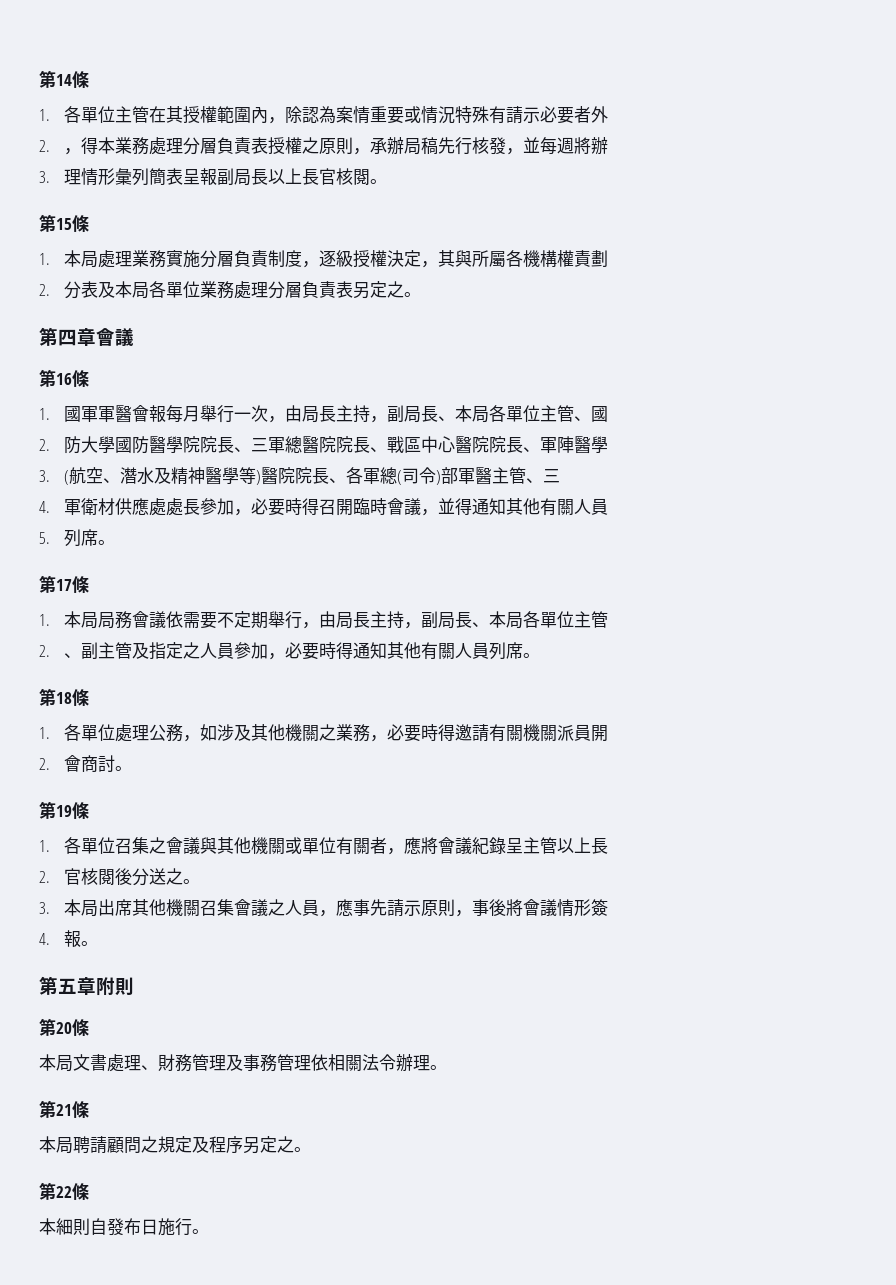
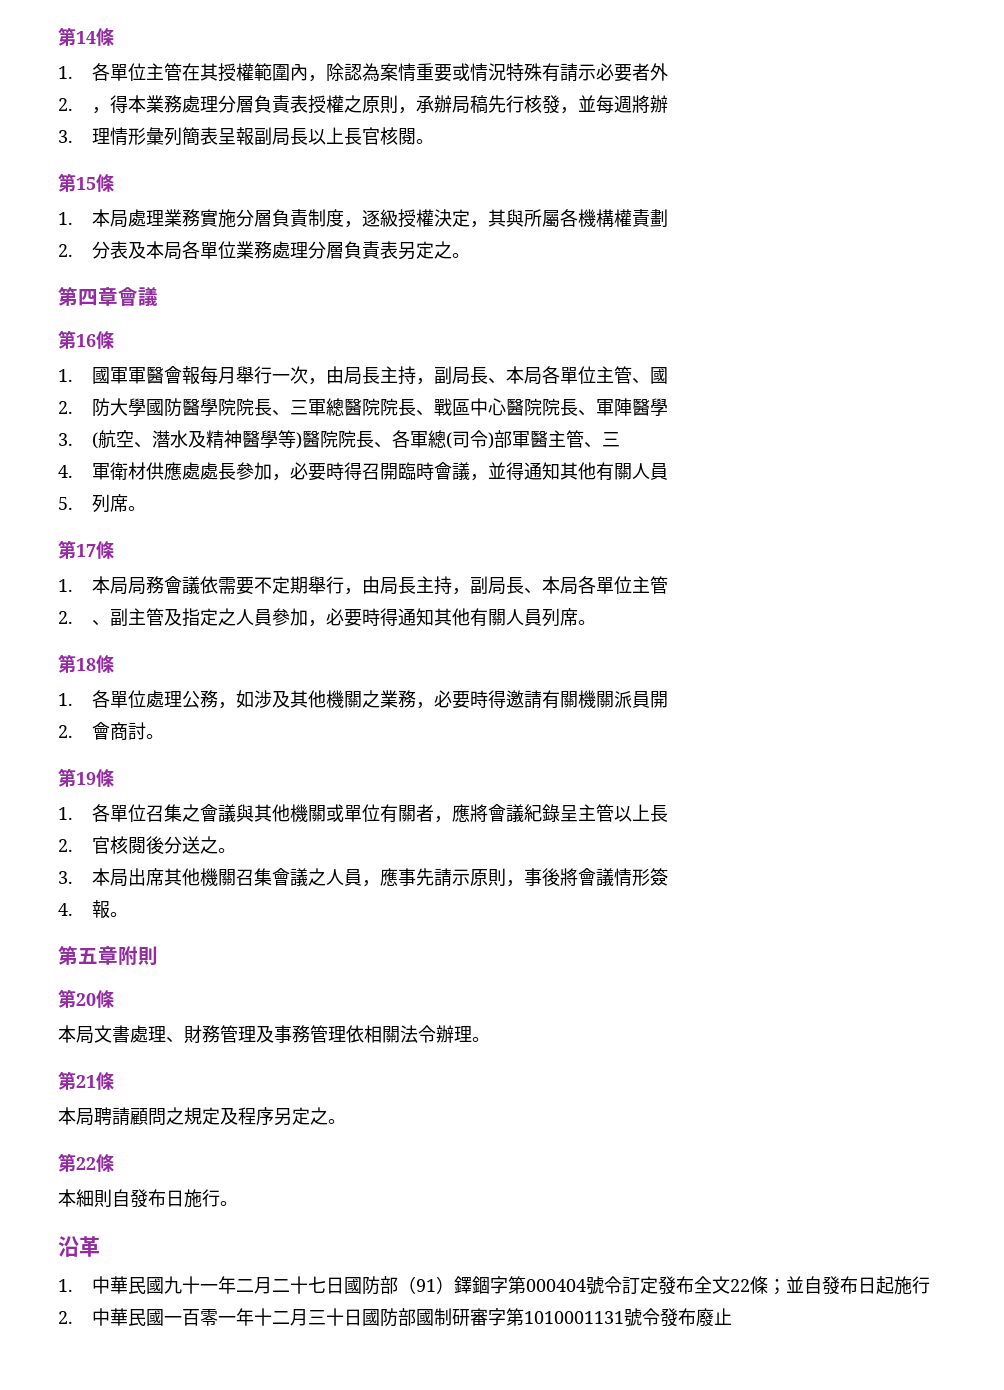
+ 沿革
+ 1.中華民國九十一年二月二十七日國防部（91）鐸錮字第000404號令訂定發布全文22條；並自發布日起施行
+ 2.中華民國一百零一年十二月三十日國防部國制研審字第1010001131號令發布廢止

